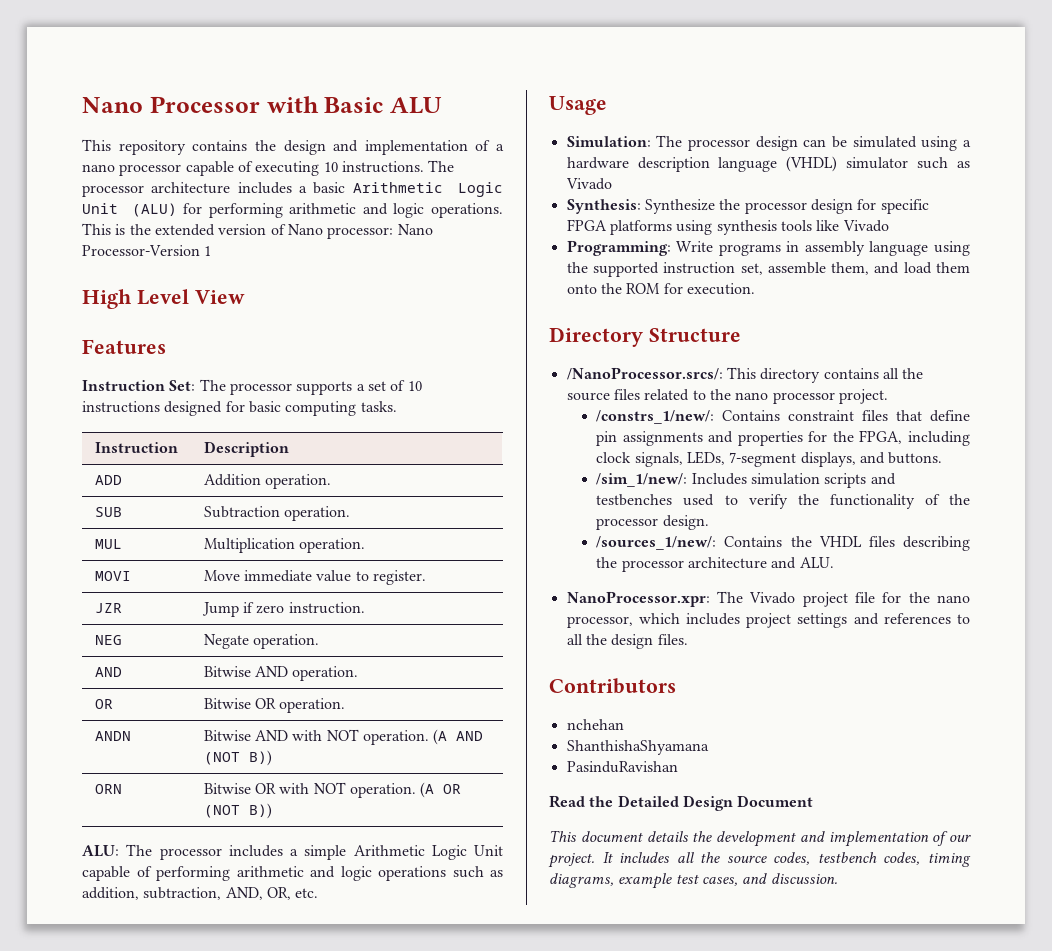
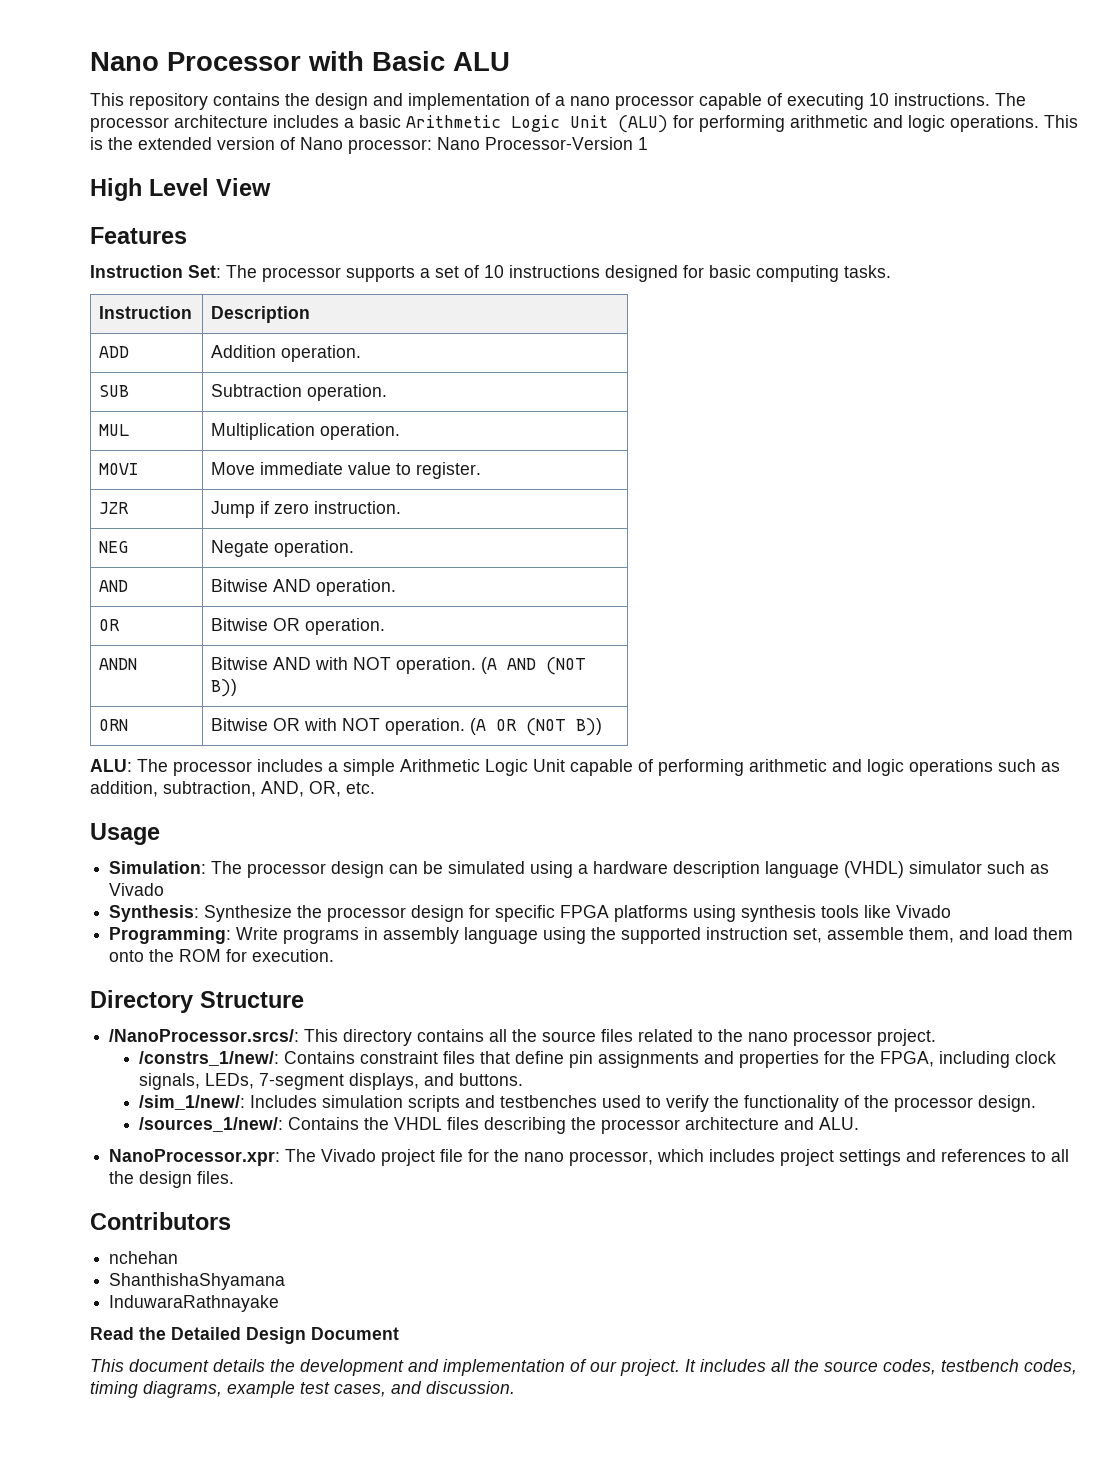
- PasinduRavishan
+ InduwaraRathnayake

